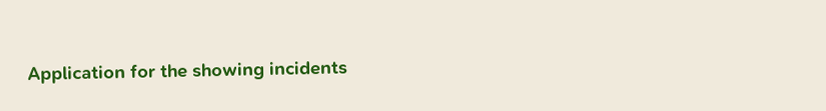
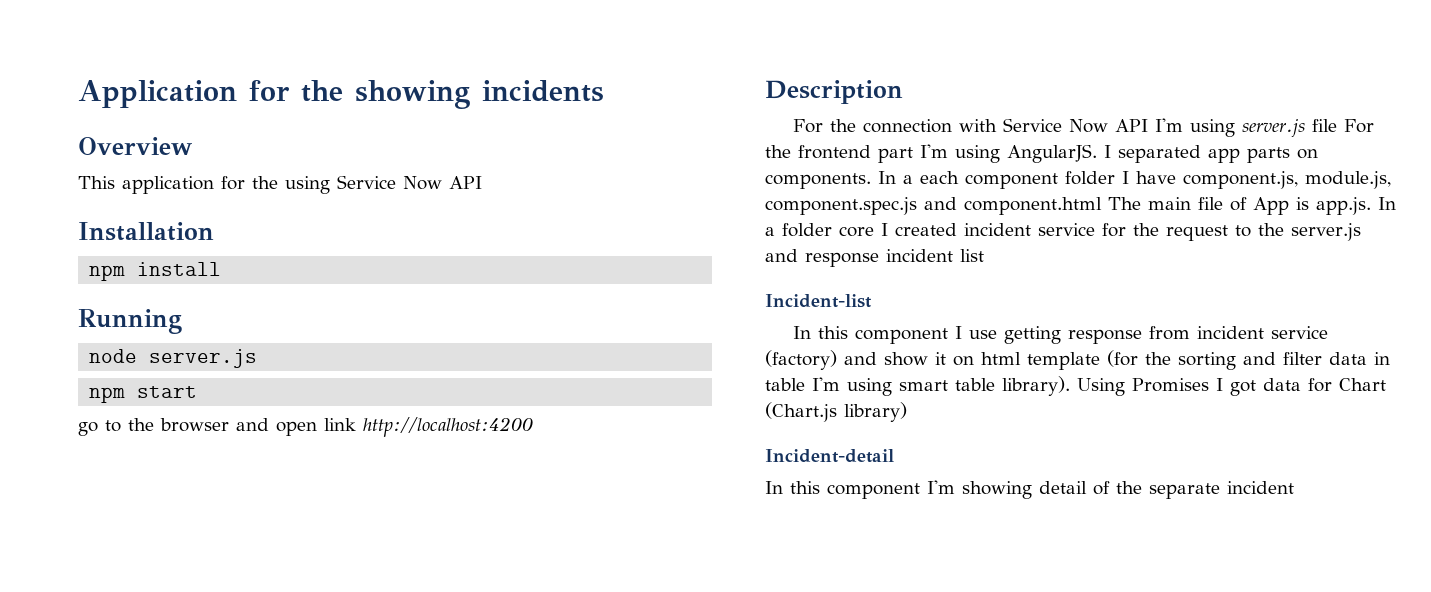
+ Overview
+ This application for the using Service Now API
+ Installation
+ npm install
+ Running
+ node server.js
+ npm start
+ go to the browser and open link http://localhost:4200
+ Description
+ For the connection with Service Now API I'm using server.js file For the frontend part I'm using AngularJS. I separated app parts on components. In a each component folder I have component.js, module.js, component.spec.js and component.html The main file of App is app.js. In a folder core I created incident service for the request to the server.js and response incident list
+ Incident-list
+ In this component I use getting response from incident service (factory) and show it on html template (for the sorting and filter data in table I'm using smart table library). Using Promises I got data for Chart (Chart.js library)
+ Incident-detail
+ In this component I'm showing detail of the separate incident

